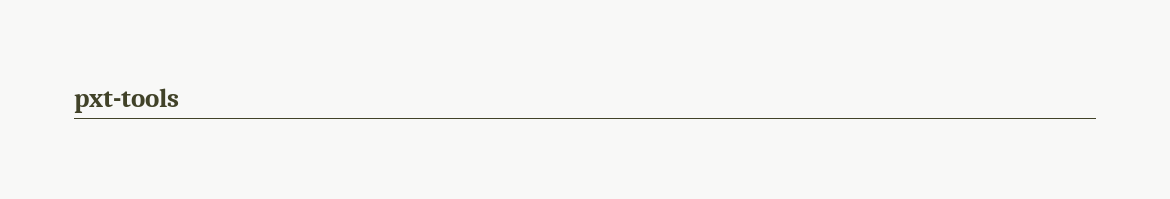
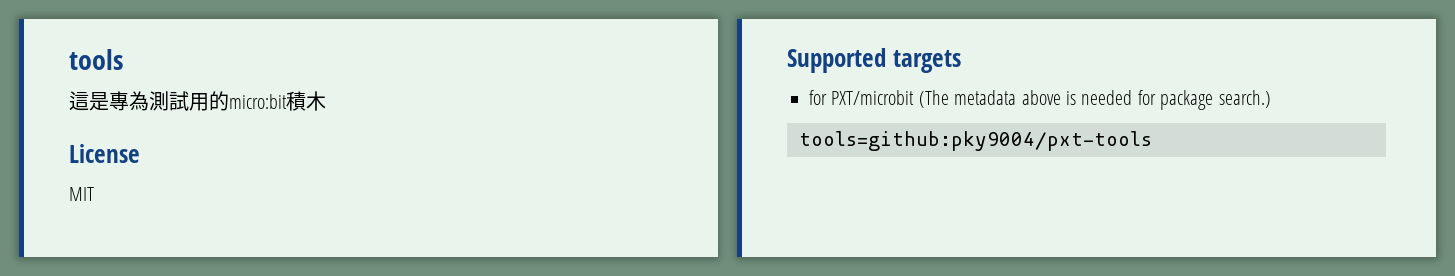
- pxt-tools
+ tools
+ 這是專為測試用的micro:bit積木
+ License
+ MIT
+ Supported targets
+ for PXT/microbit (The metadata above is needed for package search.)
+ tools=github:pky9004/pxt-tools

